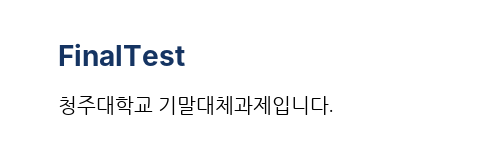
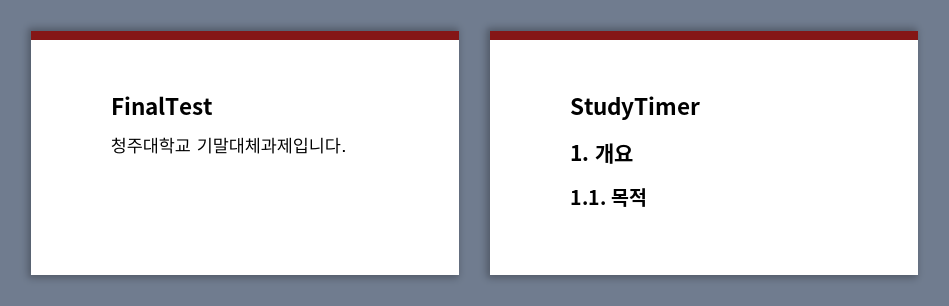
+ StudyTimer
+ 1. 개요
+ 1.1. 목적

